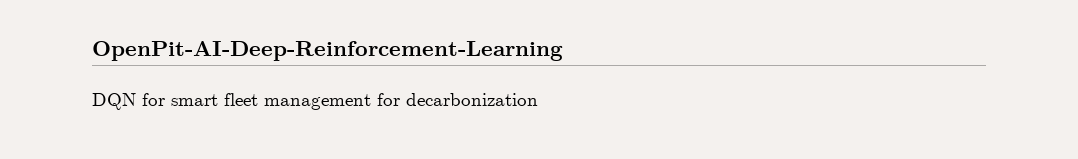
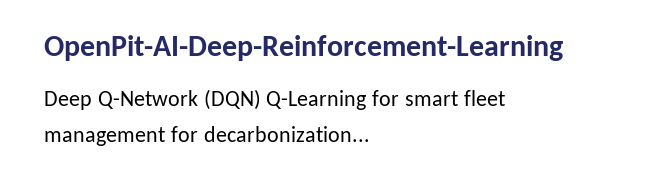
- DQN for smart fleet management for decarbonization
+ Deep Q-Network (DQN) Q-Learning for smart fleet management for decarbonization...

